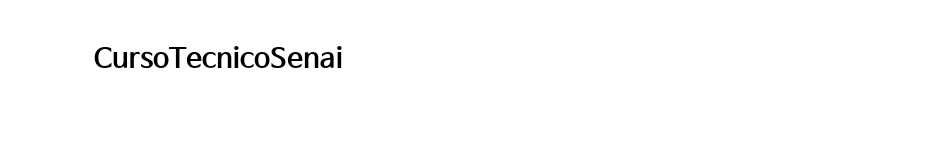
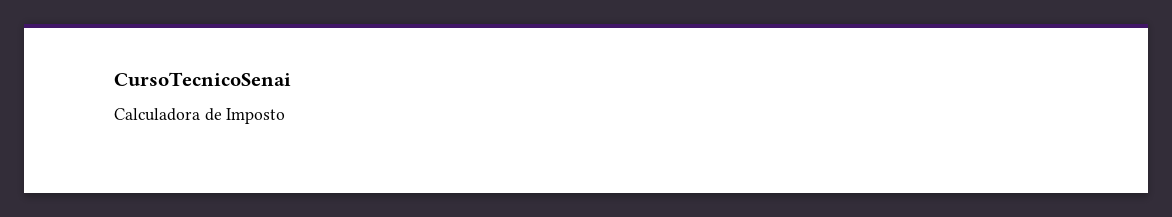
+ Calculadora de Imposto

